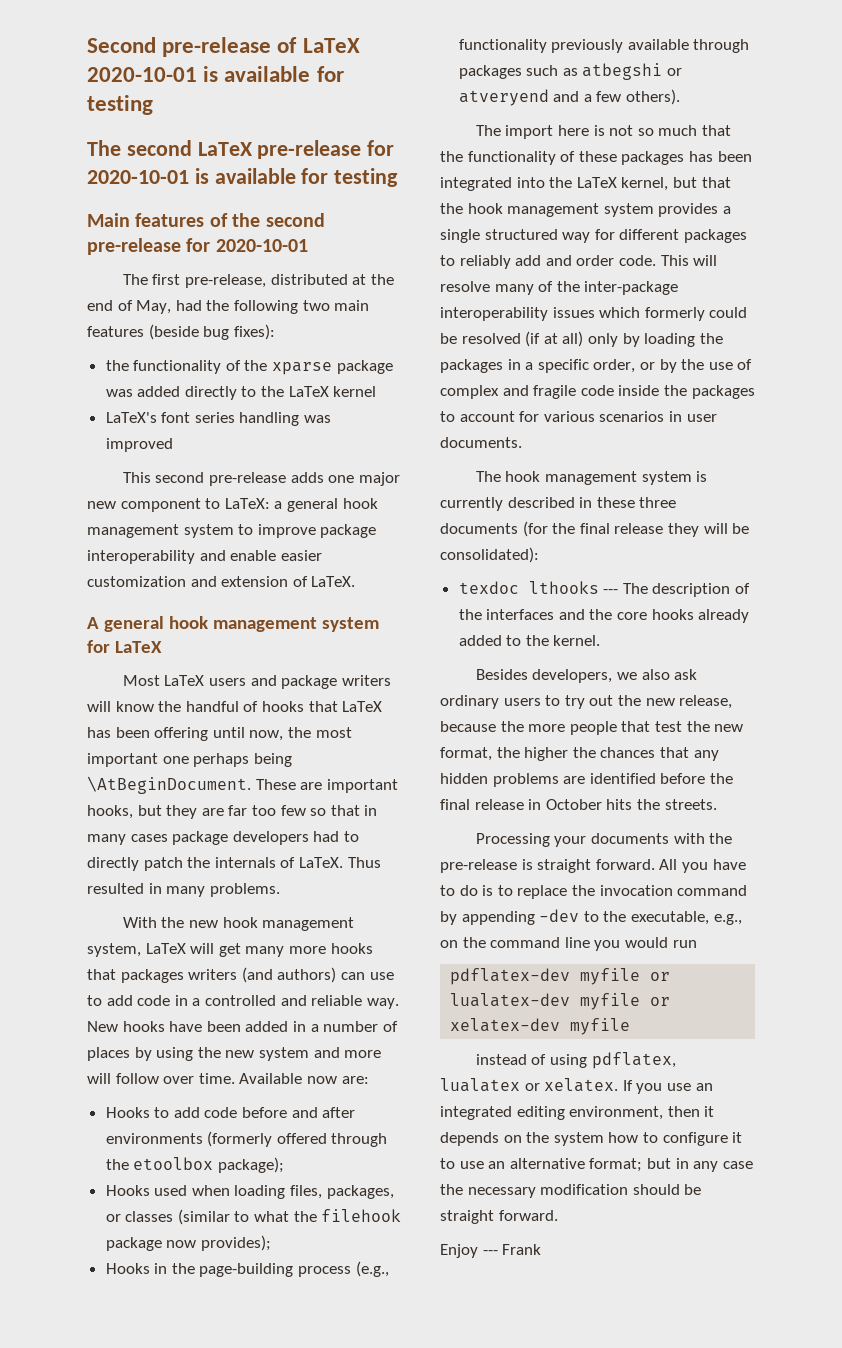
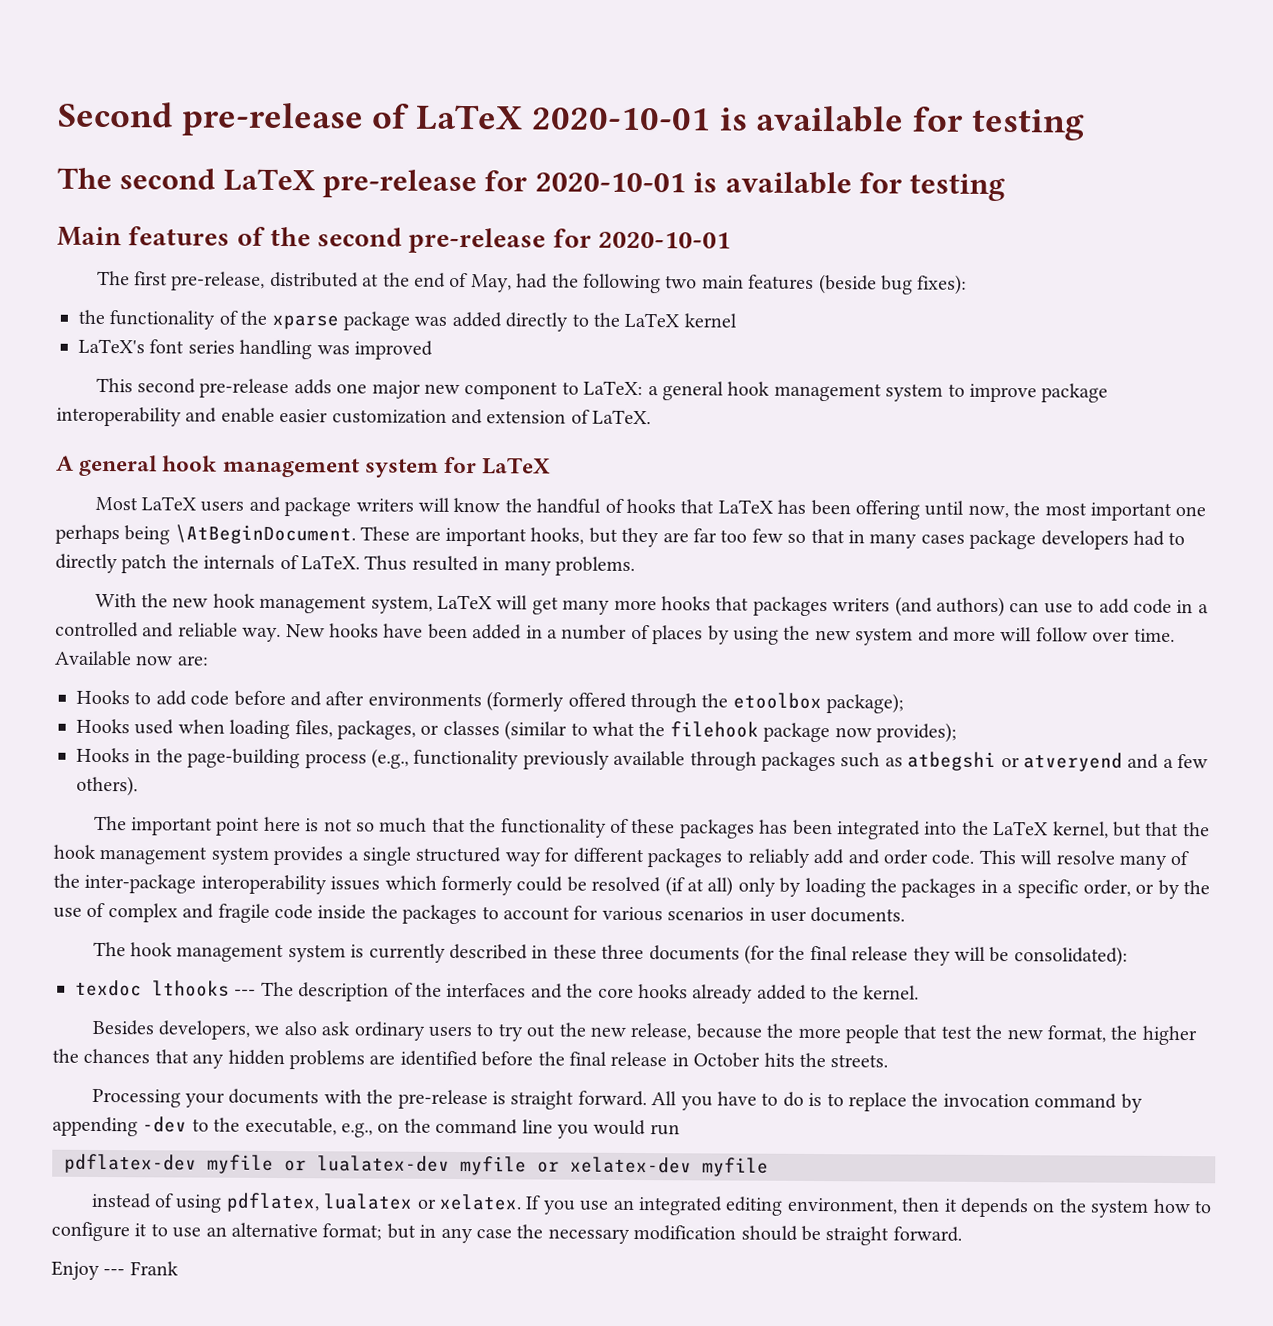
- The import here is not so much that the functionality of these packages has been integrated into the LaTeX kernel, but that the hook management system provides a single structured way for different packages to reliably add and order code.
+ The important point here is not so much that the functionality of these packages has been integrated into the LaTeX kernel, but that the hook management system provides a single structured way for different packages to reliably add and order code.

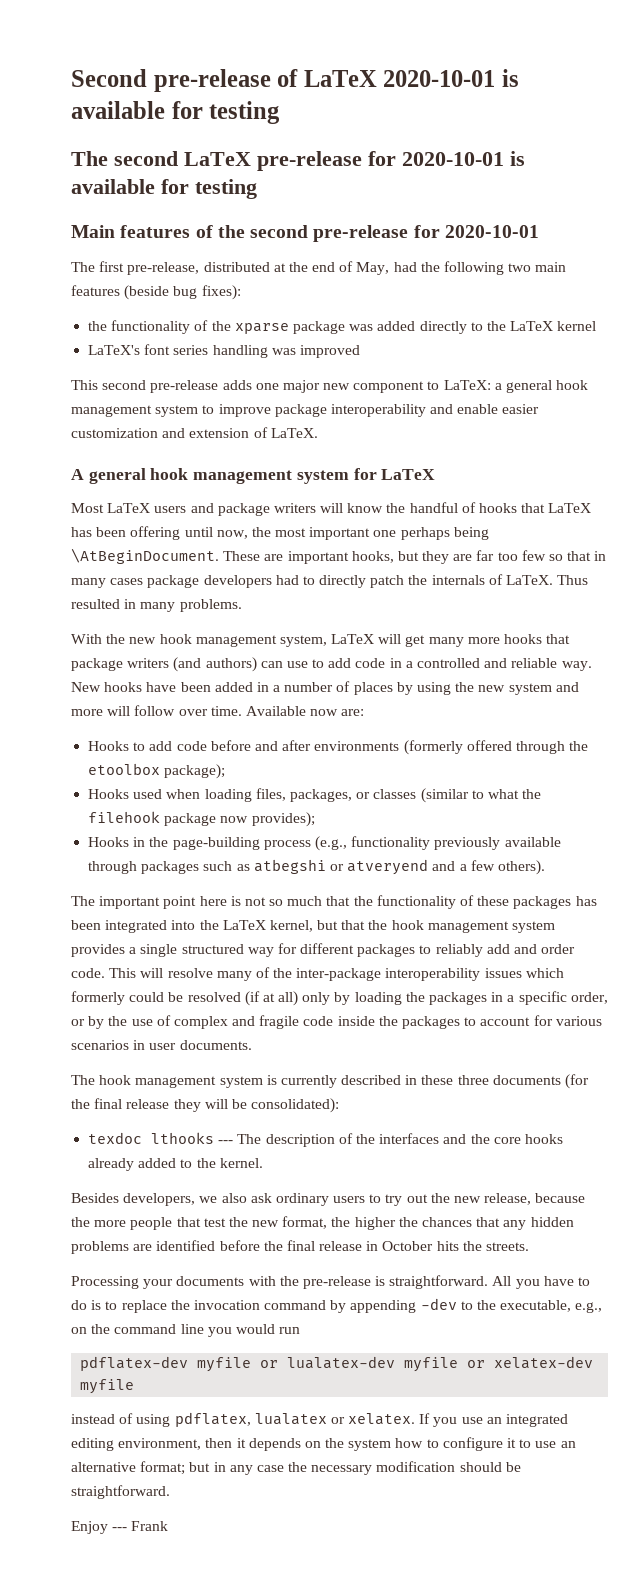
- With the new hook management system, LaTeX will get many more hooks that packages writers (and authors) can use to add code in a controlled and reliable way.
+ With the new hook management system, LaTeX will get many more hooks that package writers (and authors) can use to add code in a controlled and reliable way.
- Processing your documents with the pre-release is straight forward.
+ Processing your documents with the pre-release is straightforward.
- If you use an integrated editing environment, then it depends on the system how to configure it to use an alternative format; but in any case the necessary modification should be straight forward.
+ If you use an integrated editing environment, then it depends on the system how to configure it to use an alternative format; but in any case the necessary modification should be straightforward.

